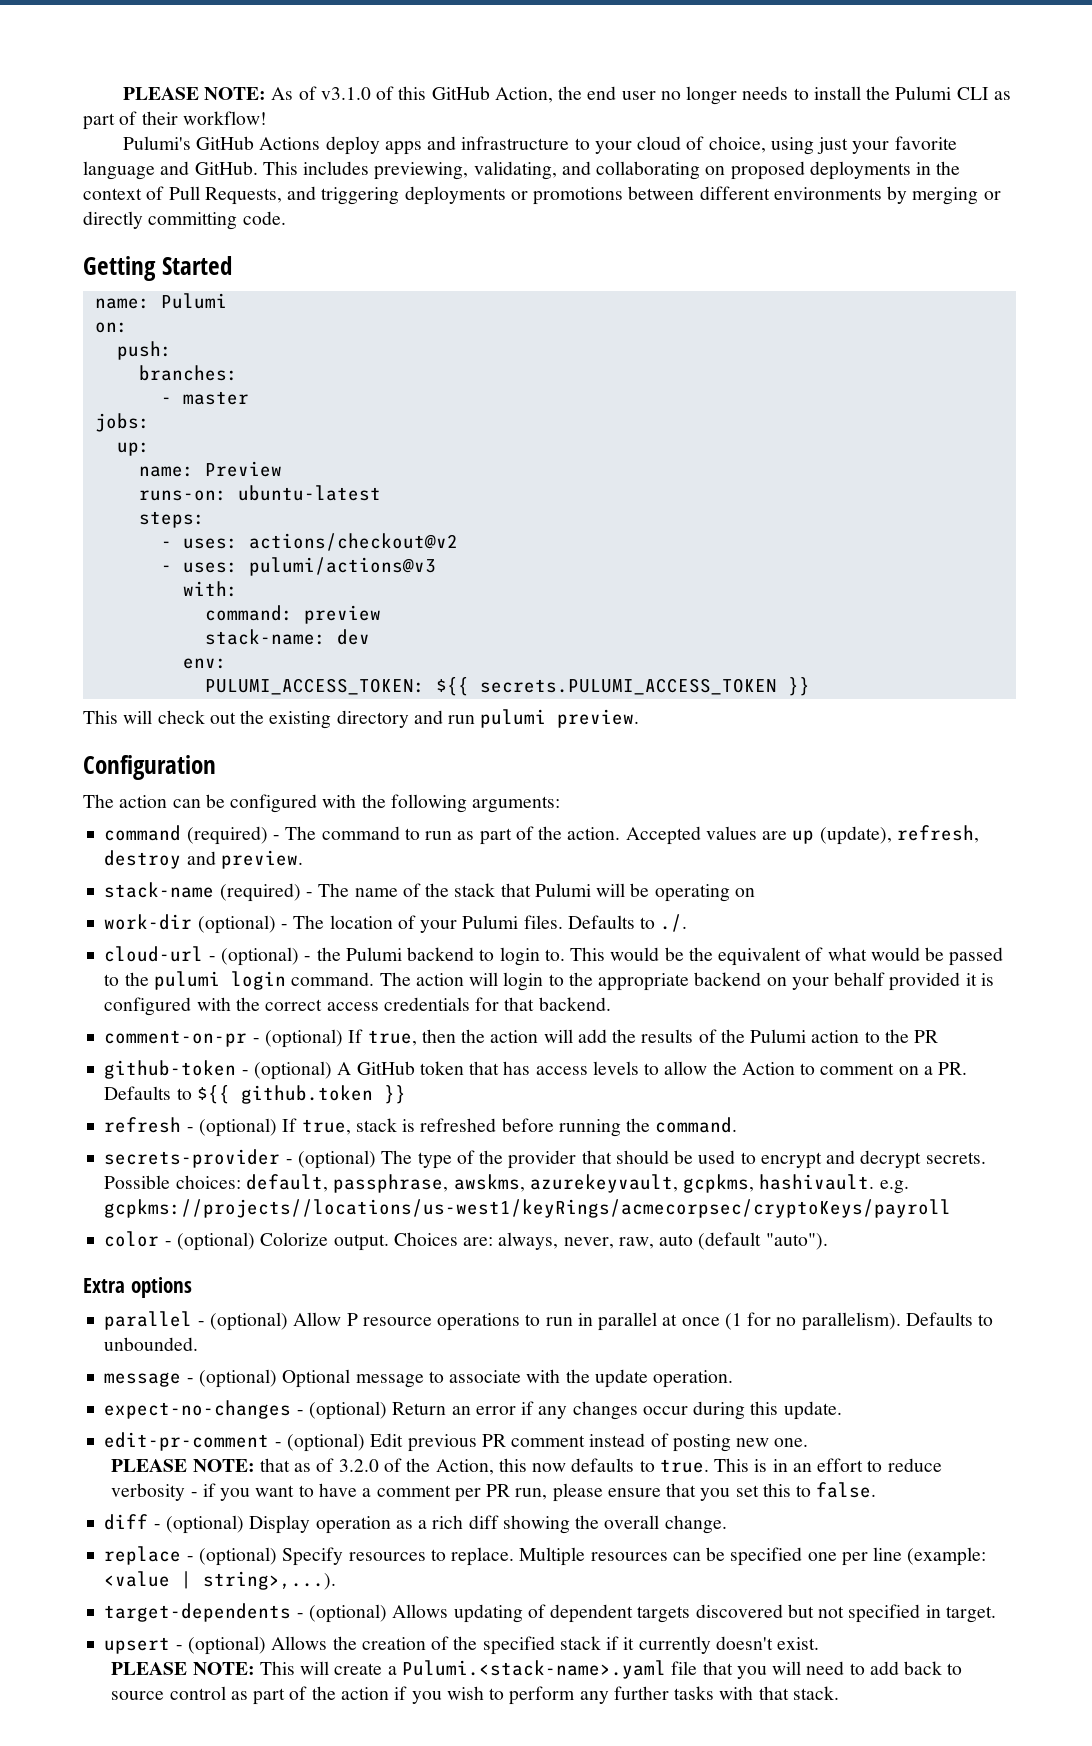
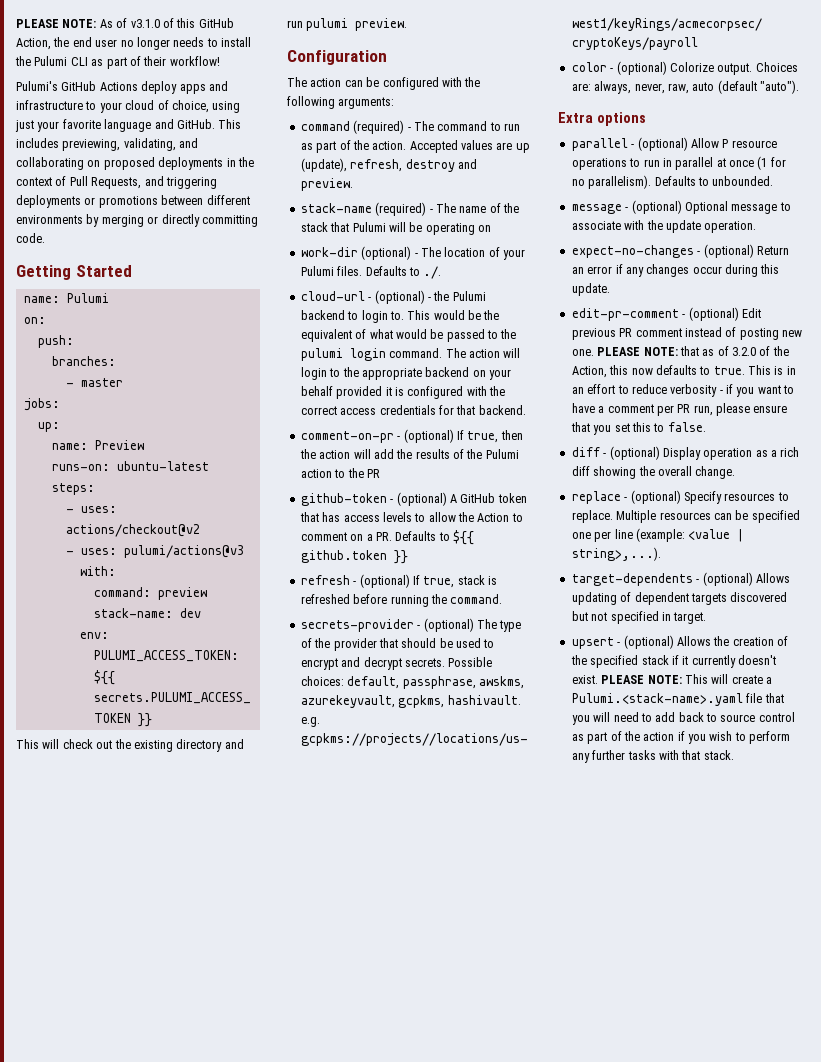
- edit-pr-comment - (optional) Edit previous PR comment instead of posting new one.
- PLEASE NOTE: that as of 3.2.0 of the Action, this now defaults to true.
+ edit-pr-comment - (optional) Edit previous PR comment instead of posting new one. PLEASE NOTE: that as of 3.2.0 of the Action, this now defaults to true.
- upsert - (optional) Allows the creation of the specified stack if it currently doesn't exist.
- PLEASE NOTE: This will create a Pulumi.<stack-name>.yaml file that you will need to add back to source control as part of the action if you wish to perform any further tasks with that stack.
+ upsert - (optional) Allows the creation of the specified stack if it currently doesn't exist. PLEASE NOTE: This will create a Pulumi.<stack-name>.yaml file that you will need to add back to source control as part of the action if you wish to perform any further tasks with that stack.

